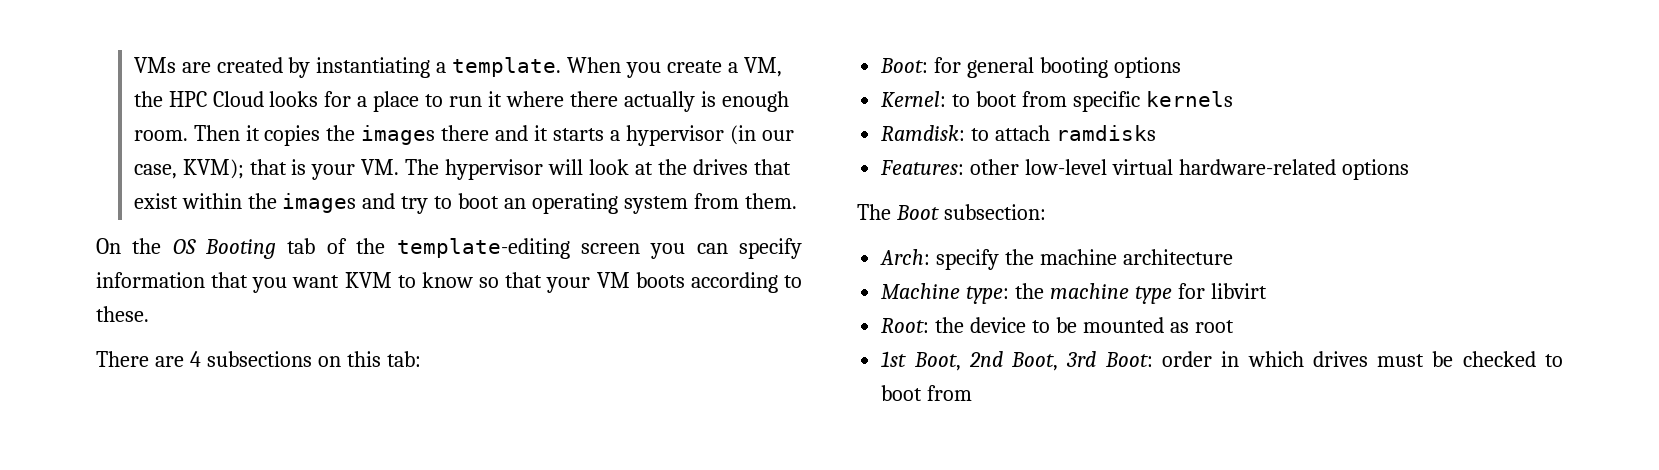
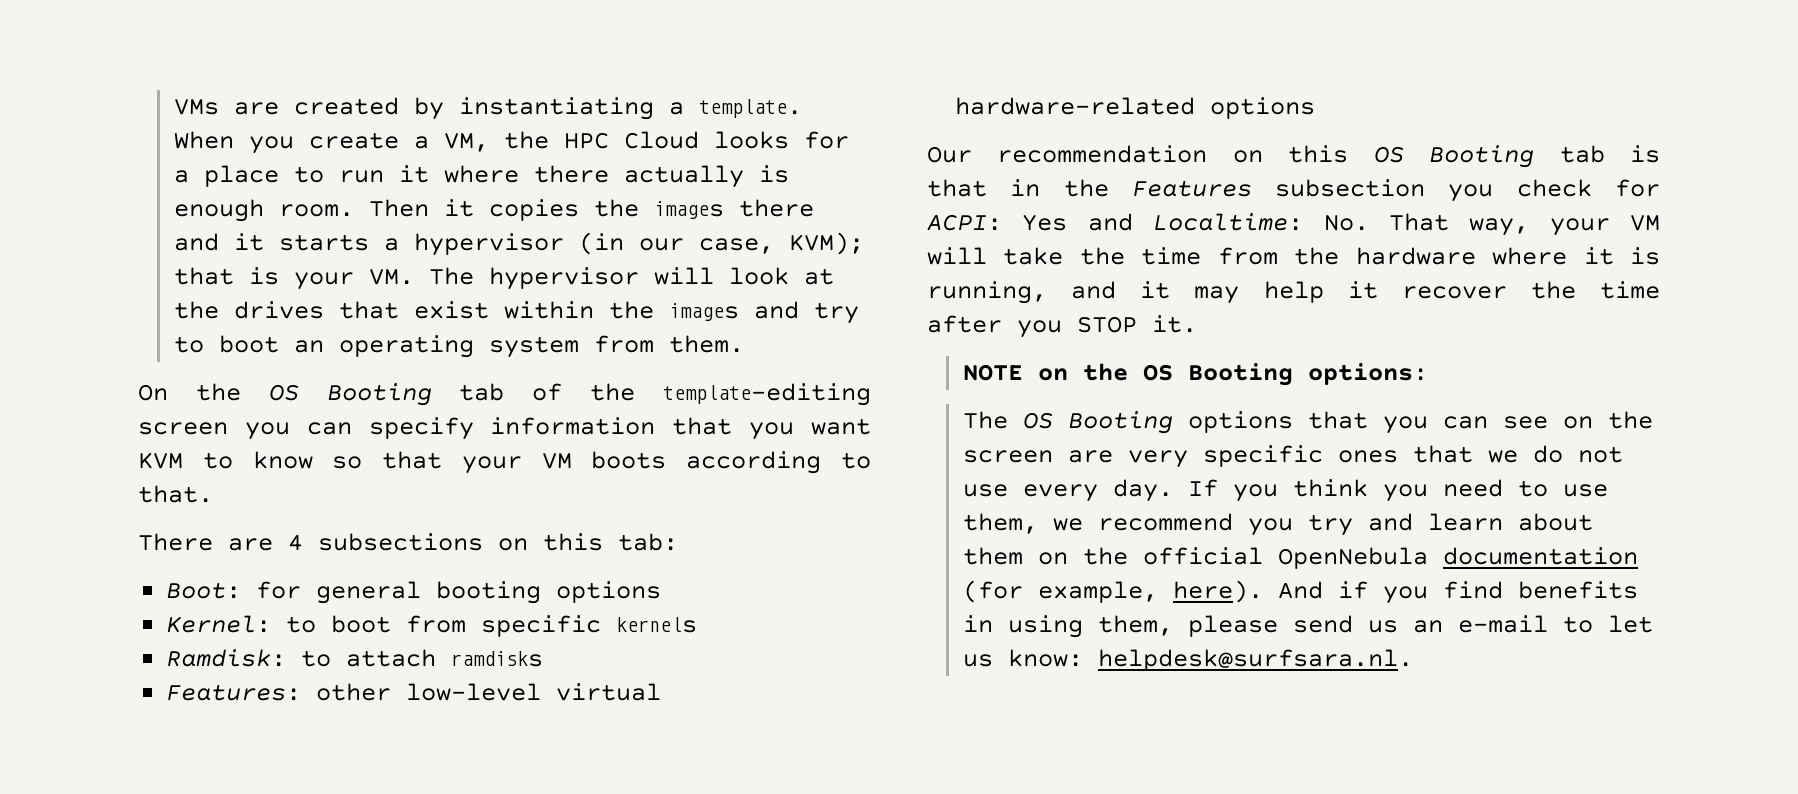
- On the OS Booting tab of the template-editing screen you can specify information that you want KVM to know so that your VM boots according to these.
+ On the OS Booting tab of the template-editing screen you can specify information that you want KVM to know so that your VM boots according to that.
- The Boot subsection:
- Arch: specify the machine architecture
- Machine type: the machine type for libvirt
- Root: the device to be mounted as root
- 1st Boot, 2nd Boot, 3rd Boot: order in which drives must be checked to boot from
+ Our recommendation on this OS Booting tab is that in the Features subsection you check for ACPI: Yes and Localtime: No. That way, your VM will take the time from the hardware where it is running, and it may help it recover the time after you STOP it.
+ NOTE on the OS Booting options:
+ The OS Booting options that you can see on the screen are very specific ones that we do not use every day. If you think you need to use them, we recommend you try and learn about them on the official OpenNebula documentation (for example, here). And if you find benefits in using them, please send us an e-mail to let us know: helpdesk@surfsara.nl.

